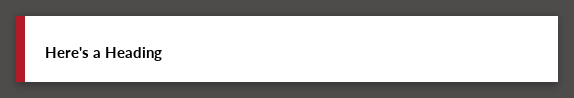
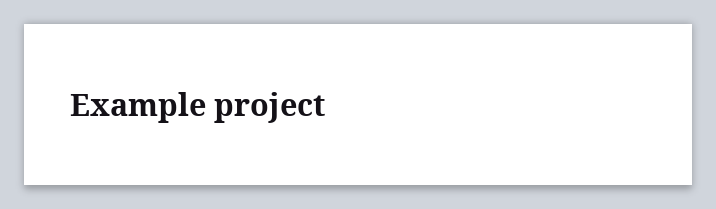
- Here's a Heading
+ Example project

